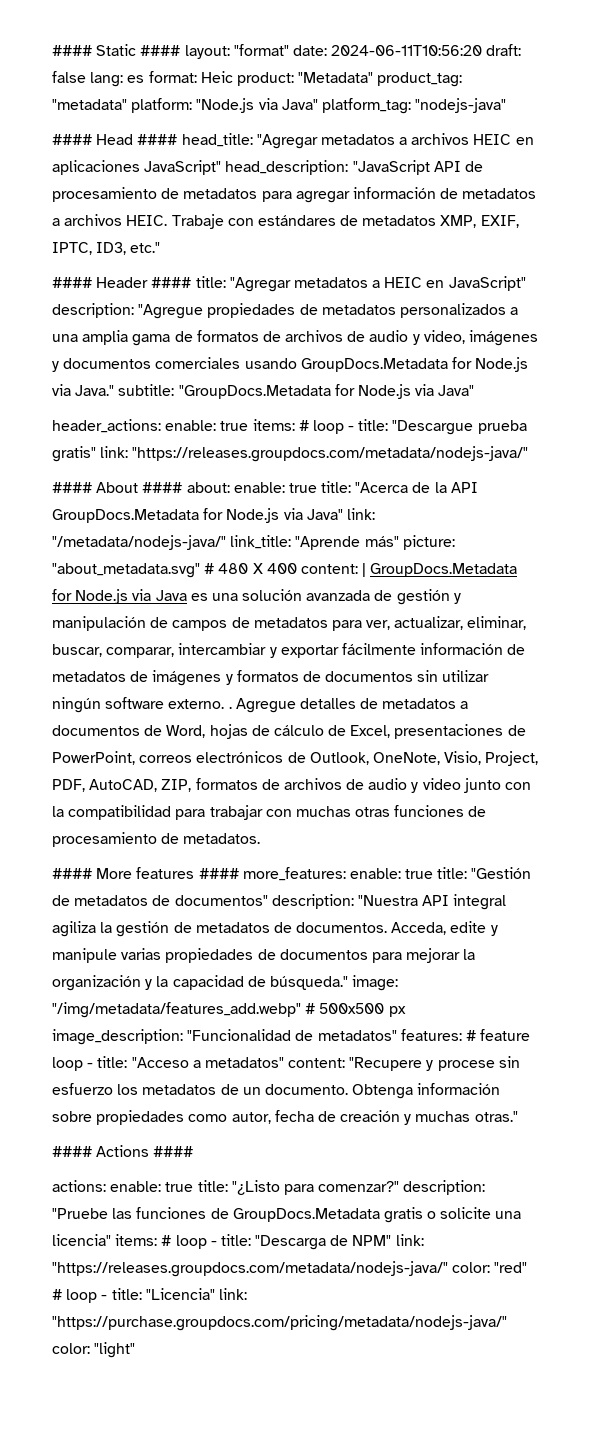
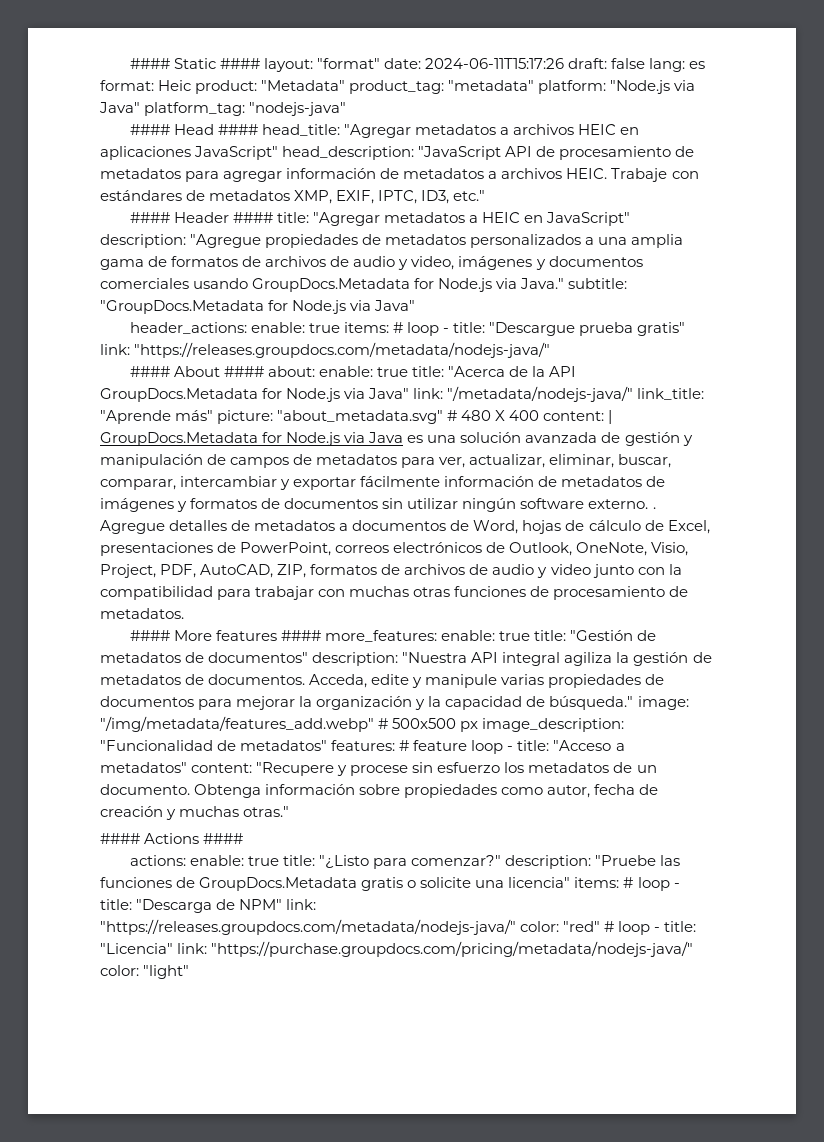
- #### Static #### layout: "format" date: 2024-06-11T10:56:20 draft: false lang: es format: Heic product: "Metadata" product_tag: "metadata" platform: "Node.js via Java" platform_tag: "nodejs-java"
+ #### Static #### layout: "format" date: 2024-06-11T15:17:26 draft: false lang: es format: Heic product: "Metadata" product_tag: "metadata" platform: "Node.js via Java" platform_tag: "nodejs-java"

